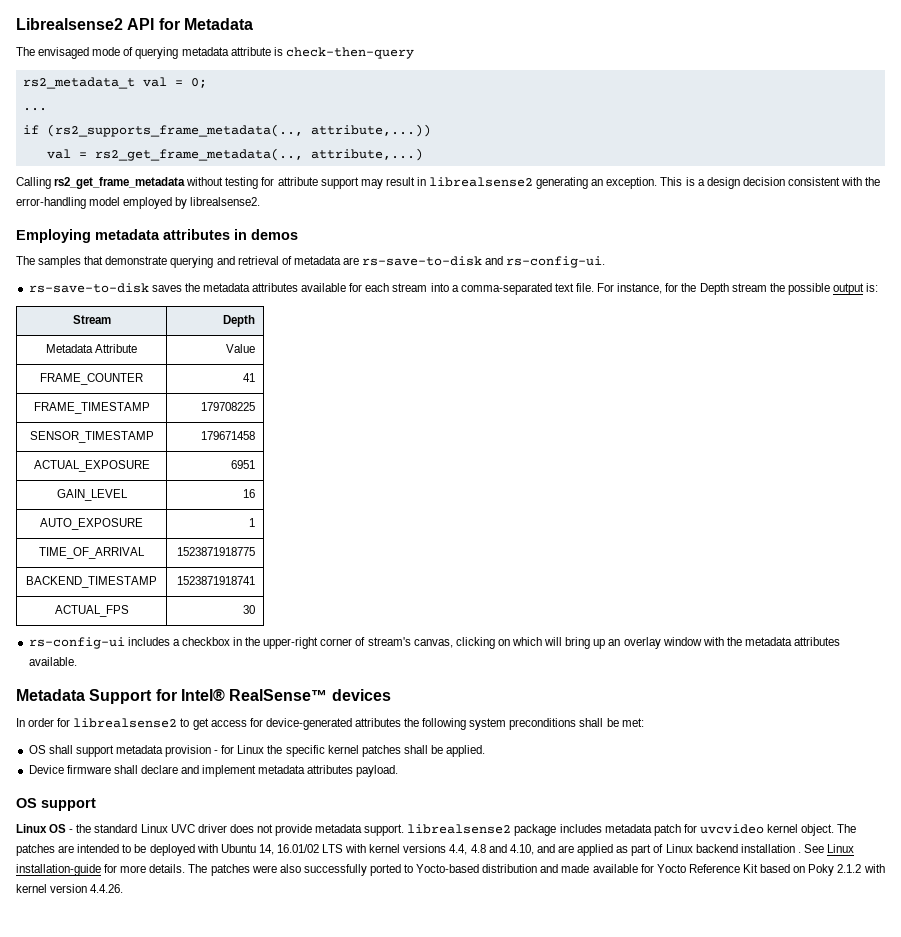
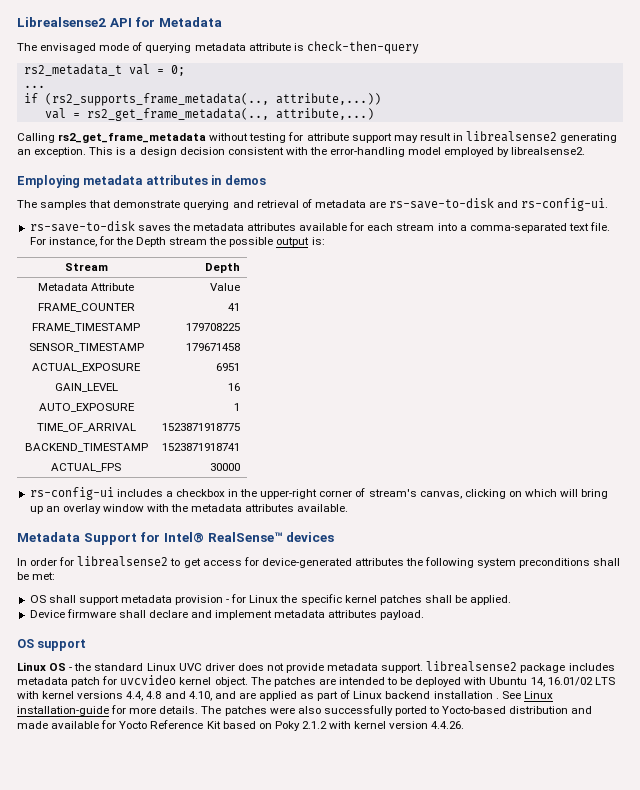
- ACTUAL_FPS | 30
+ ACTUAL_FPS | 30000

